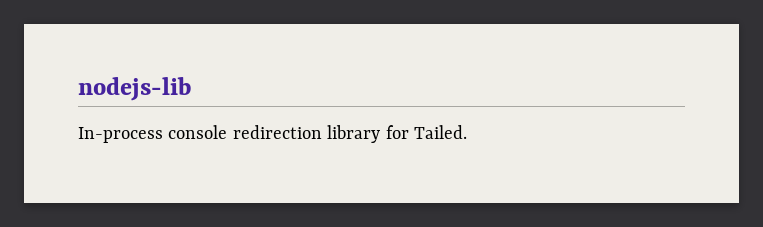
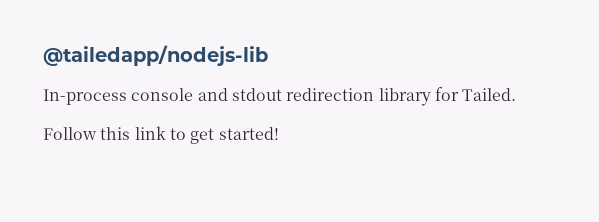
- nodejs-lib
+ @tailedapp/nodejs-lib
- In-process console redirection library for Tailed.
+ In-process console and stdout redirection library for Tailed.
+ Follow this link to get started!

